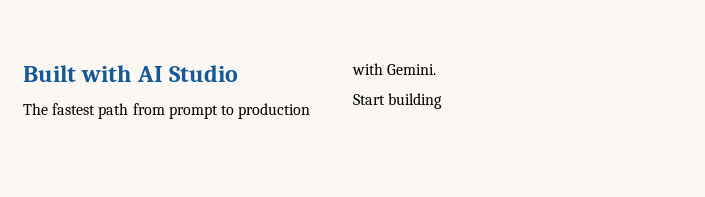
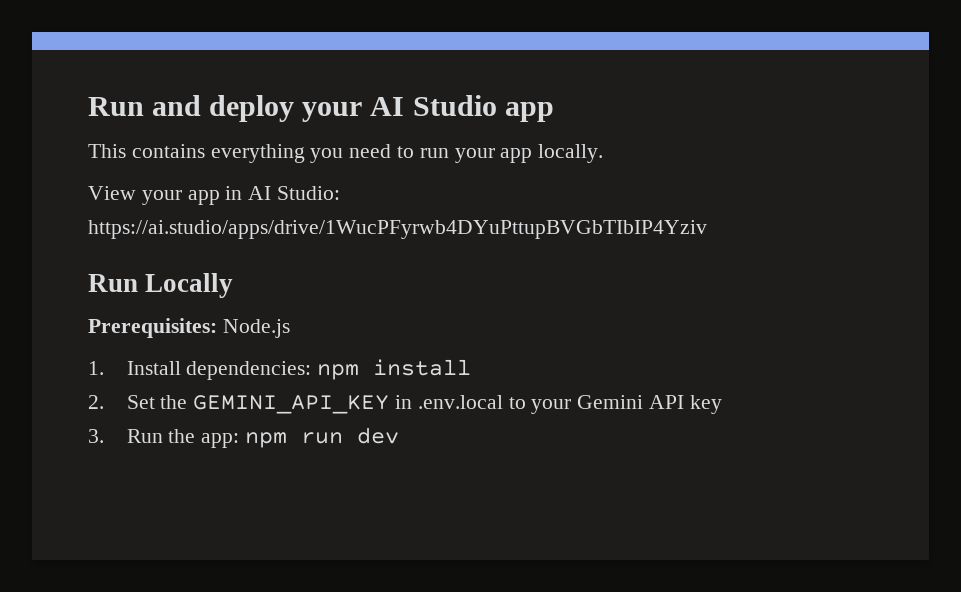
- Built with AI Studio
- The fastest path from prompt to production with Gemini.
- Start building
+ Run and deploy your AI Studio app
+ This contains everything you need to run your app locally.
+ View your app in AI Studio: https://ai.studio/apps/drive/1WucPFyrwb4DYuPttupBVGbTIbIP4Yziv
+ Run Locally
+ Prerequisites: Node.js
+ 1. Install dependencies: npm install
+ 2. Set the GEMINI_API_KEY in .env.local to your Gemini API key
+ 3. Run the app: npm run dev

